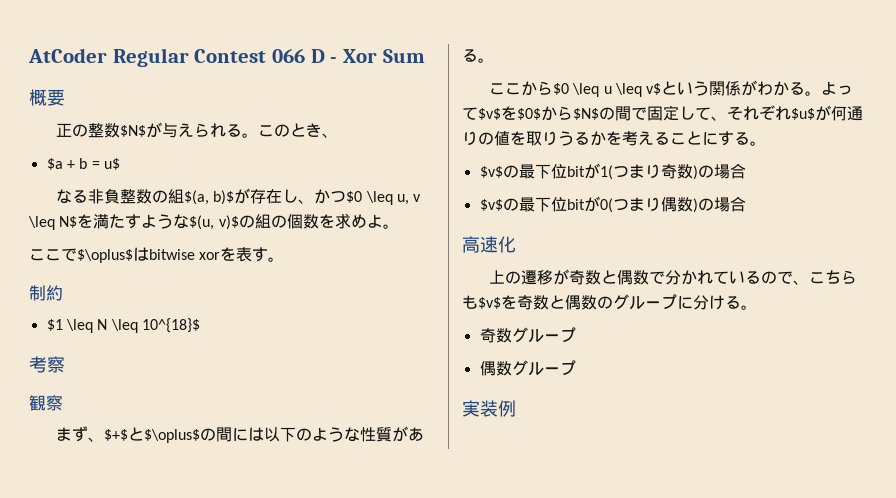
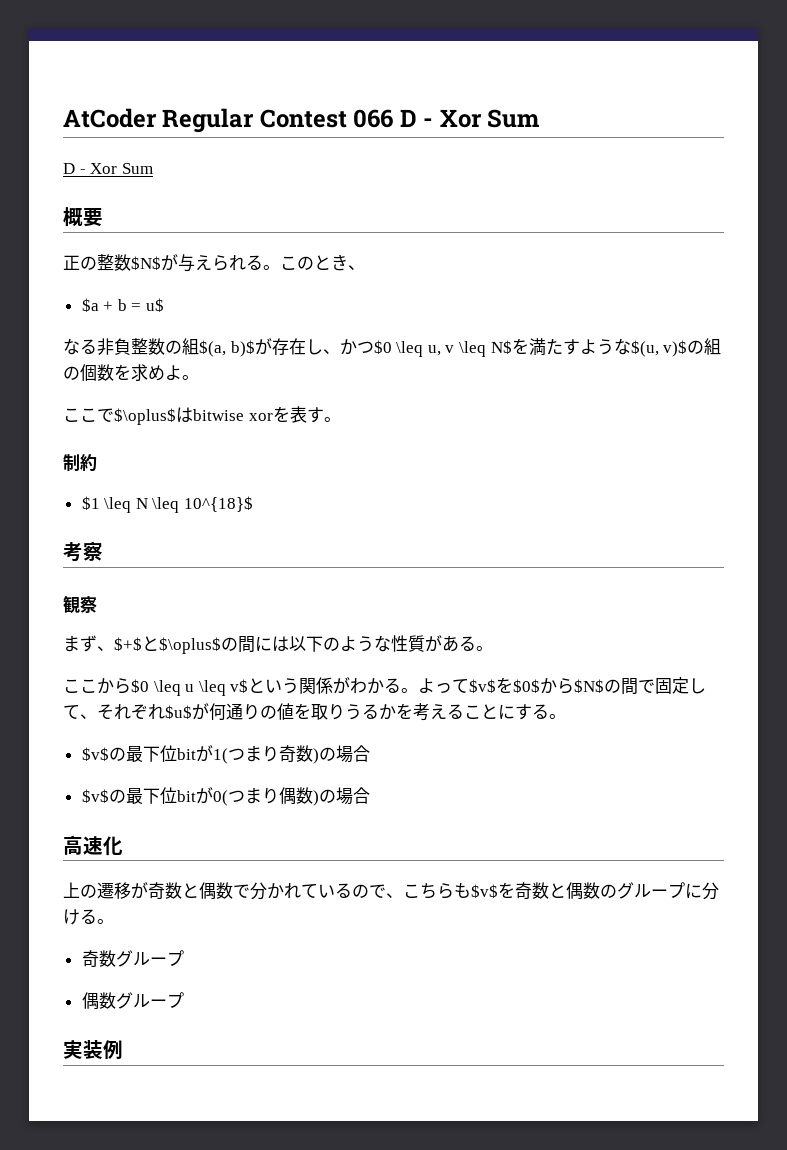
  AtCoder Regular Contest 066 D - Xor Sum
+ D - Xor Sum

